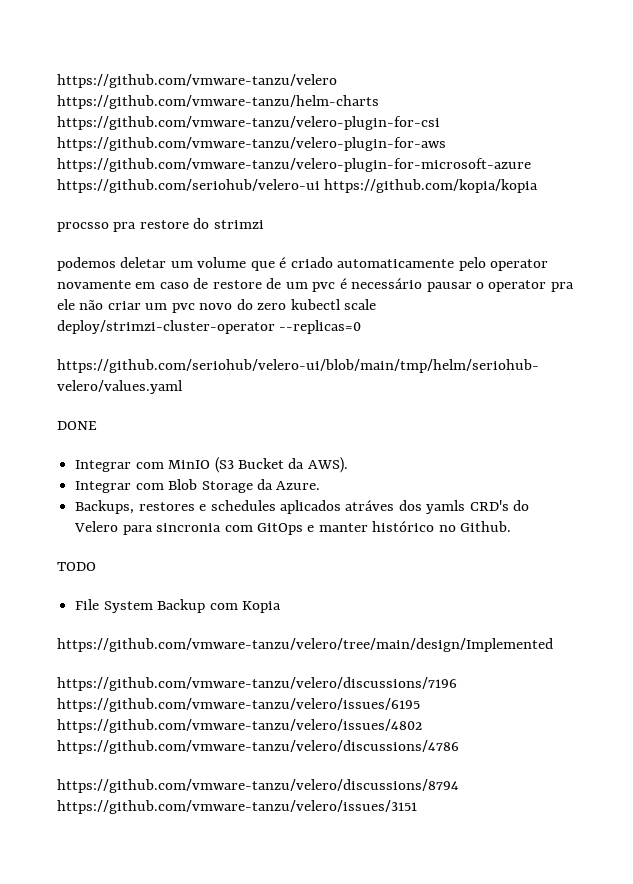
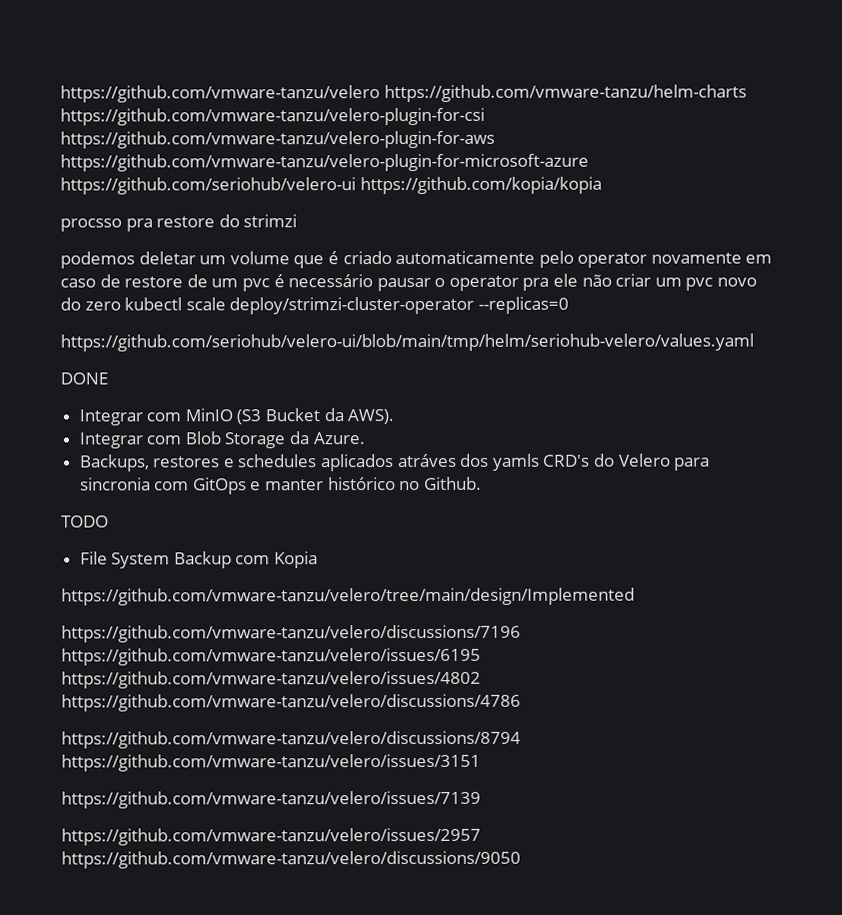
+ https://github.com/vmware-tanzu/velero/issues/7139
+ https://github.com/vmware-tanzu/velero/issues/2957 https://github.com/vmware-tanzu/velero/discussions/9050

